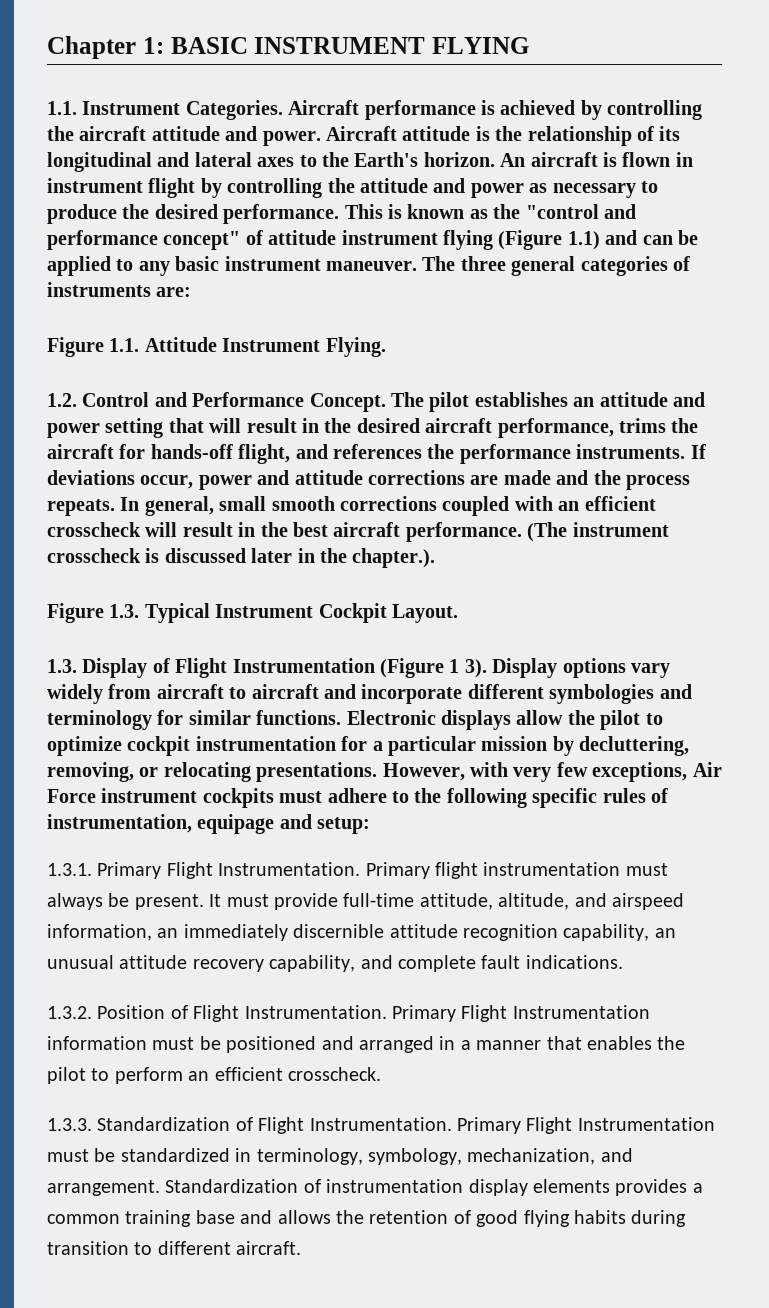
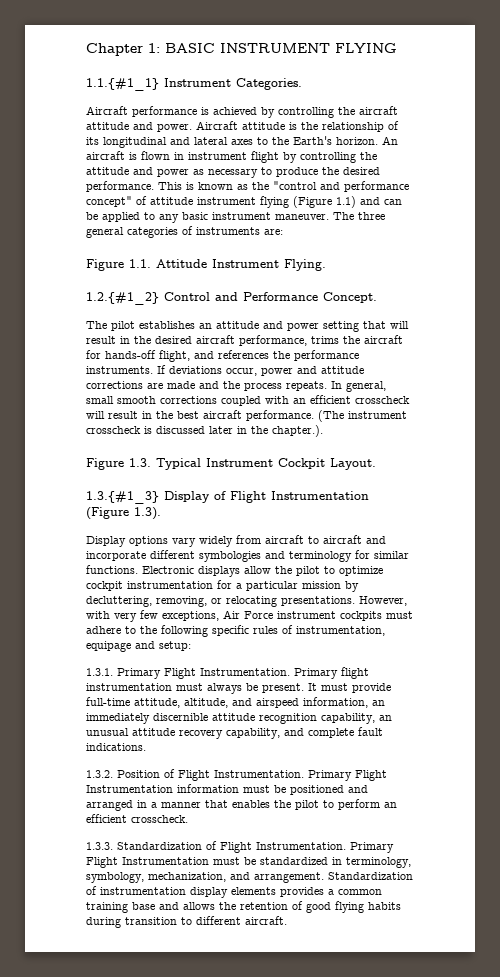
- 1.1. Instrument Categories. Aircraft performance is achieved by controlling the aircraft attitude and power.
+ 1.1.{#1_1} Instrument Categories.
+ Aircraft performance is achieved by controlling the aircraft attitude and power.
- 1.2. Control and Performance Concept. The pilot establishes an attitude and power setting that will result in the desired aircraft performance, trims the aircraft for hands-off flight, and references the performance instruments.
+ 1.2.{#1_2} Control and Performance Concept.
+ The pilot establishes an attitude and power setting that will result in the desired aircraft performance, trims the aircraft for hands-off flight, and references the performance instruments.
- 1.3. Display of Flight Instrumentation (Figure 1 3). Display options vary widely from aircraft to aircraft and incorporate different symbologies and terminology for similar functions.
+ 1.3.{#1_3} Display of Flight Instrumentation (Figure 1.3).
+ Display options vary widely from aircraft to aircraft and incorporate different symbologies and terminology for similar functions.

